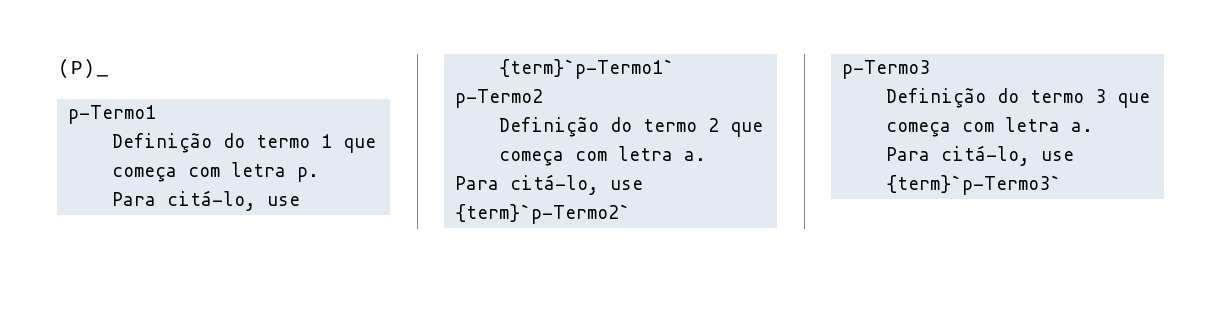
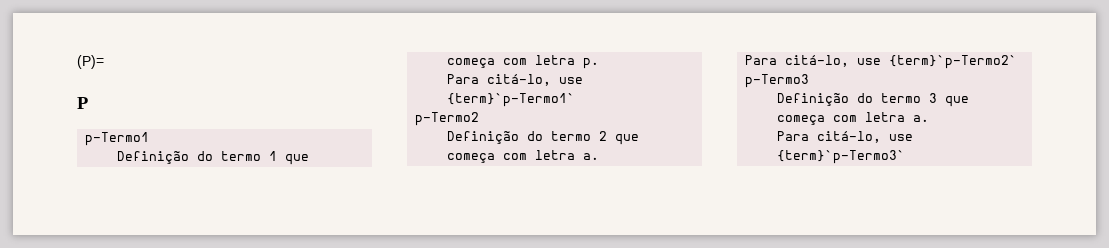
- (P)_
+ (P)=
+ P

